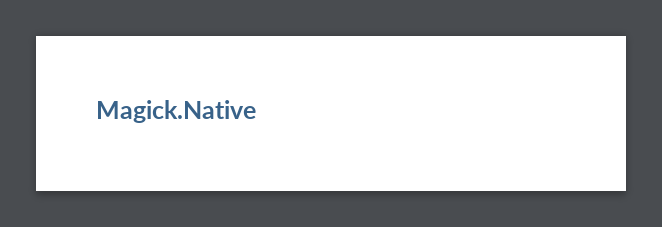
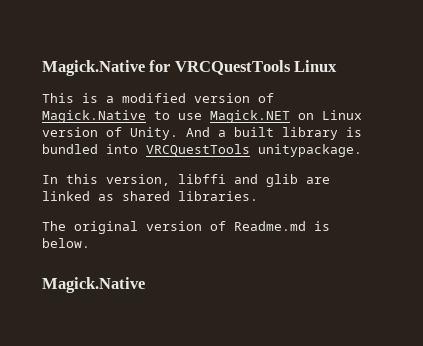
+ Magick.Native for VRCQuestTools Linux
+ This is a modified version of Magick.Native to use Magick.NET on Linux version of Unity. And a built library is bundled into VRCQuestTools unitypackage.
+ In this version, libffi and glib are linked as shared libraries.
+ The original version of Readme.md is below.

